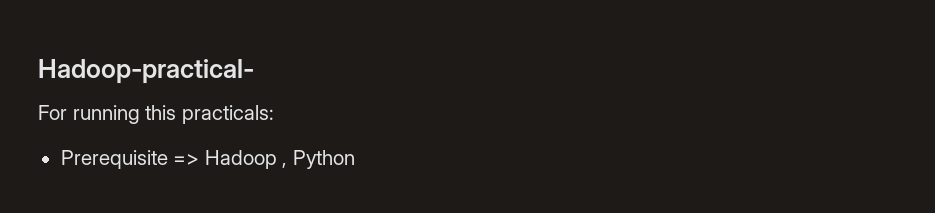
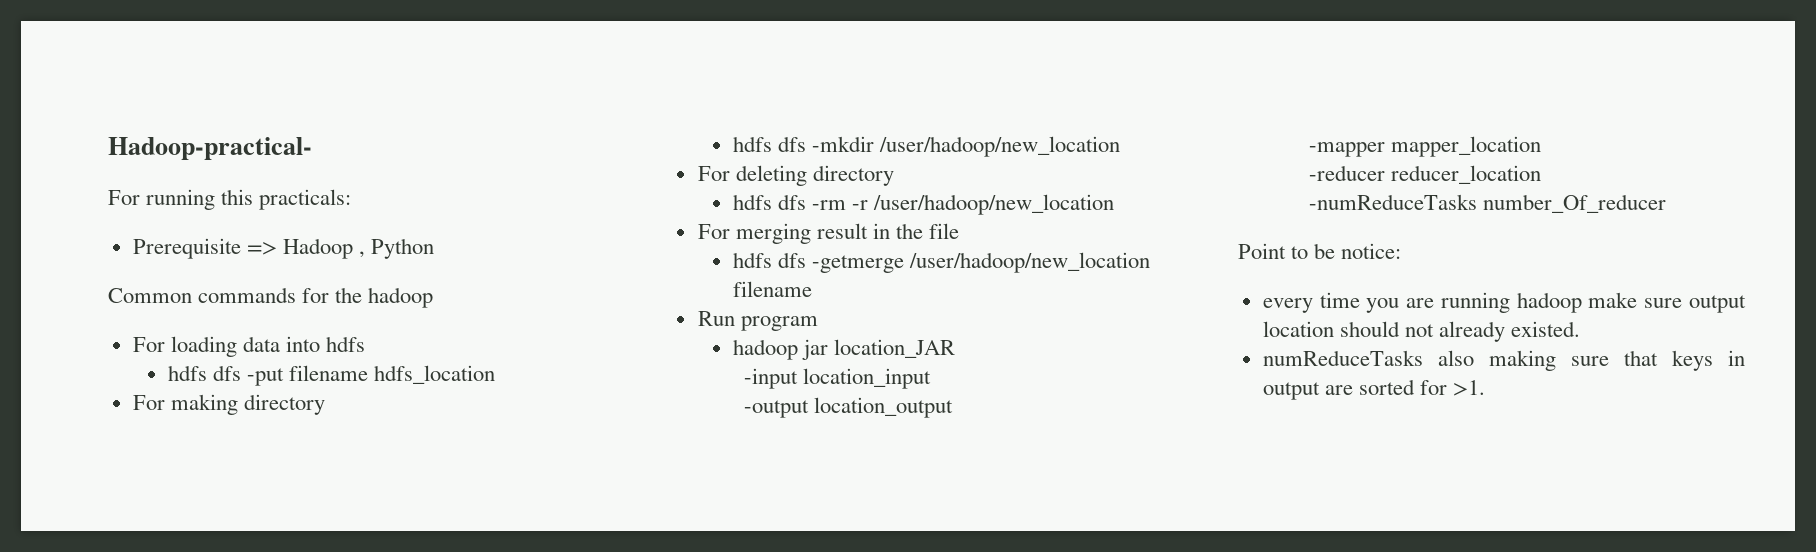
+ Common commands for the hadoop
+ For loading data into hdfs
+ hdfs dfs -put filename hdfs_location
+ For making directory
+ hdfs dfs -mkdir /user/hadoop/new_location
+ For deleting directory
+ hdfs dfs -rm -r /user/hadoop/new_location
+ For merging result in the file
+ hdfs dfs -getmerge /user/hadoop/new_location filename
+ Run program
+ hadoop jar location_JAR
+ -input location_input
+ -output location_output
+ -mapper mapper_location
+ -reducer reducer_location
+ -numReduceTasks number_Of_reducer
+ Point to be notice:
+ every time you are running hadoop make sure output location should not already existed.
+ numReduceTasks also making sure that keys in output are sorted for >1.

